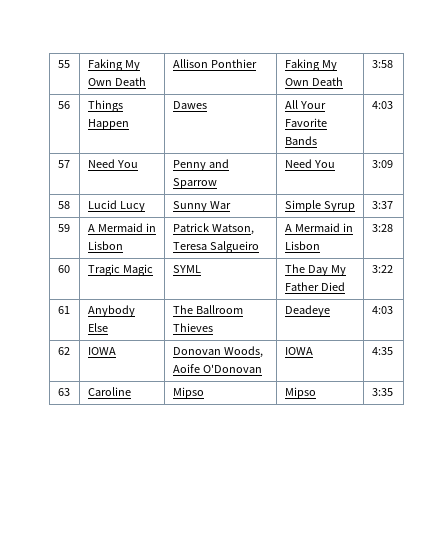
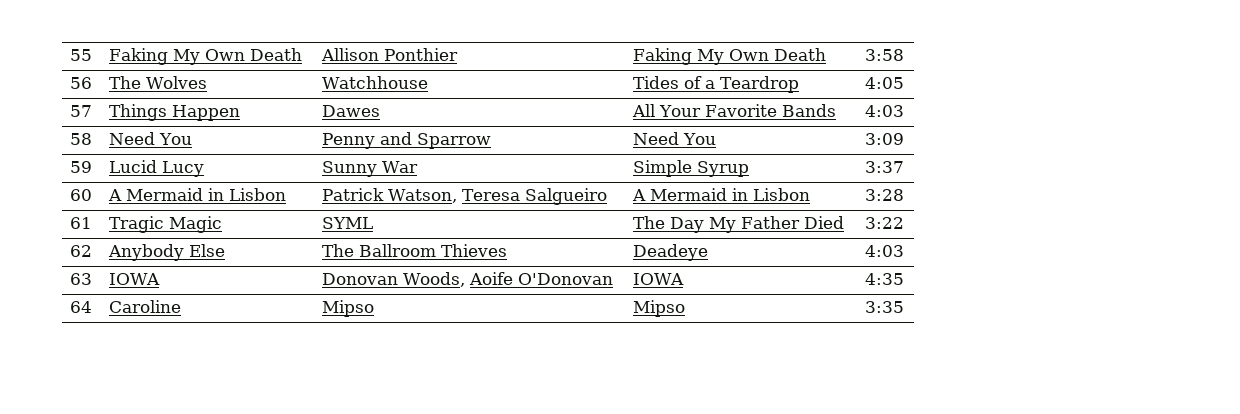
- 56 | Things Happen | Dawes | All Your Favorite Bands | 4:03
+ 56 | The Wolves | Watchhouse | Tides of a Teardrop | 4:05
+ 57 | Things Happen | Dawes | All Your Favorite Bands | 4:03
- 57 | Need You | Penny and Sparrow | Need You | 3:09
+ 58 | Need You | Penny and Sparrow | Need You | 3:09
- 58 | Lucid Lucy | Sunny War | Simple Syrup | 3:37
+ 59 | Lucid Lucy | Sunny War | Simple Syrup | 3:37
- 59 | A Mermaid in Lisbon | Patrick Watson, Teresa Salgueiro | A Mermaid in Lisbon | 3:28
+ 60 | A Mermaid in Lisbon | Patrick Watson, Teresa Salgueiro | A Mermaid in Lisbon | 3:28
- 60 | Tragic Magic | SYML | The Day My Father Died | 3:22
+ 61 | Tragic Magic | SYML | The Day My Father Died | 3:22
- 61 | Anybody Else | The Ballroom Thieves | Deadeye | 4:03
+ 62 | Anybody Else | The Ballroom Thieves | Deadeye | 4:03
- 62 | IOWA | Donovan Woods, Aoife O'Donovan | IOWA | 4:35
+ 63 | IOWA | Donovan Woods, Aoife O'Donovan | IOWA | 4:35
- 63 | Caroline | Mipso | Mipso | 3:35
+ 64 | Caroline | Mipso | Mipso | 3:35

